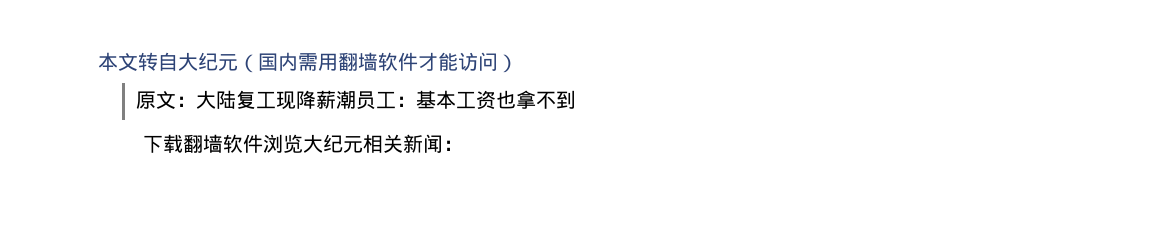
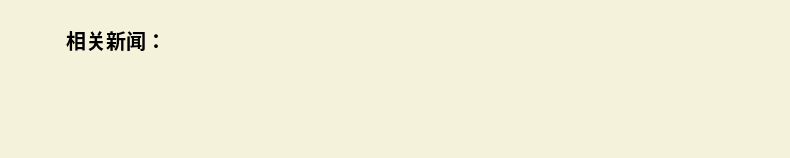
- 本文转自大纪元（国内需用翻墙软件才能访问）
- 原文：大陆复工现降薪潮员工：基本工资也拿不到
- 下载翻墙软件浏览大纪元相关新闻：
+ 相关新闻：

